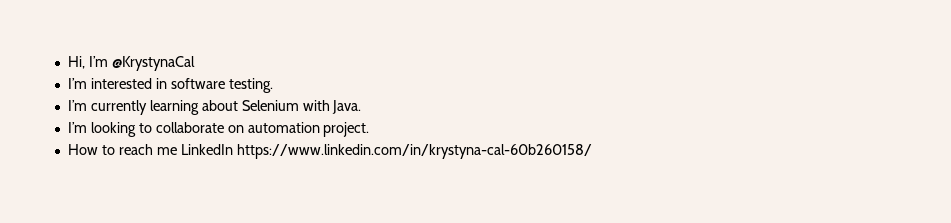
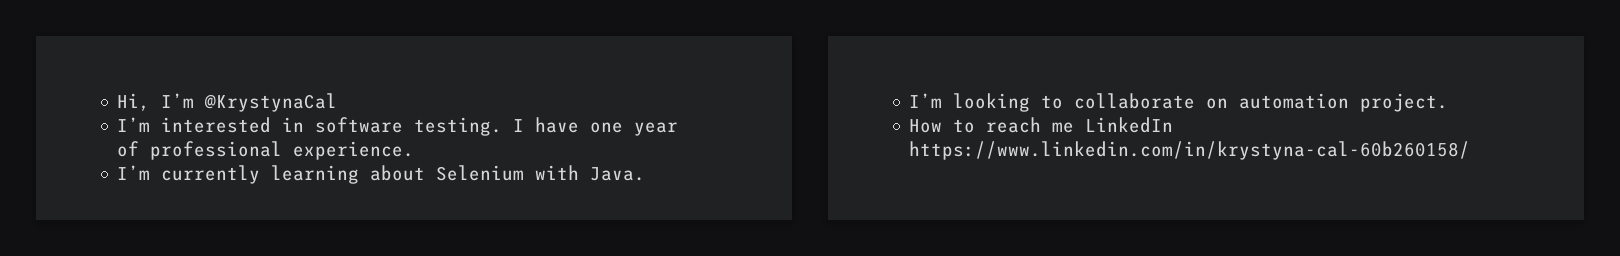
+ I have one year of professional experience.

